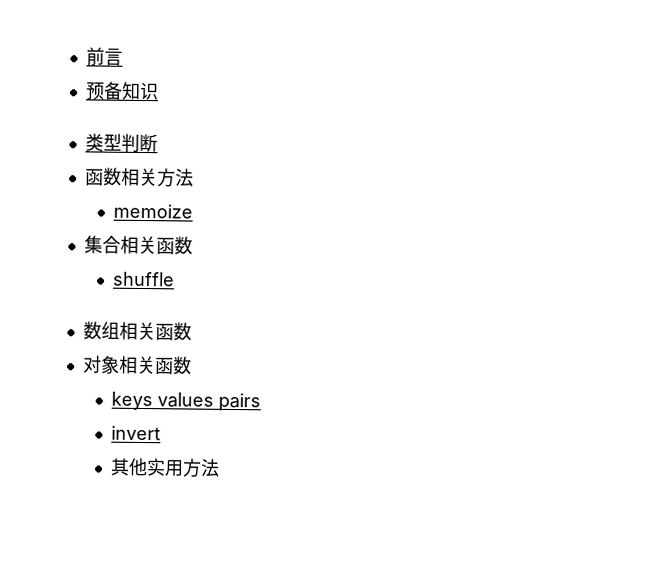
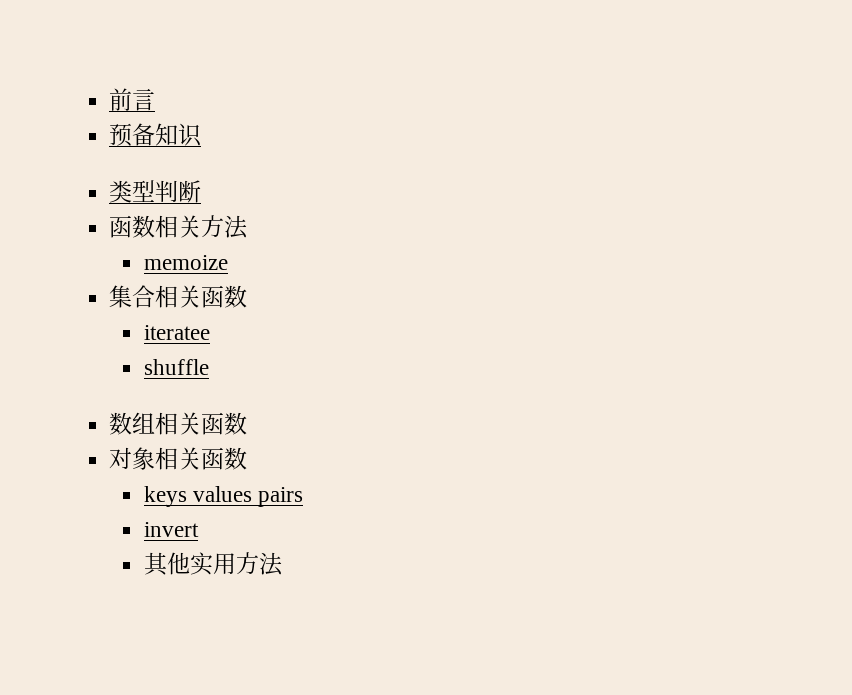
+ iteratee

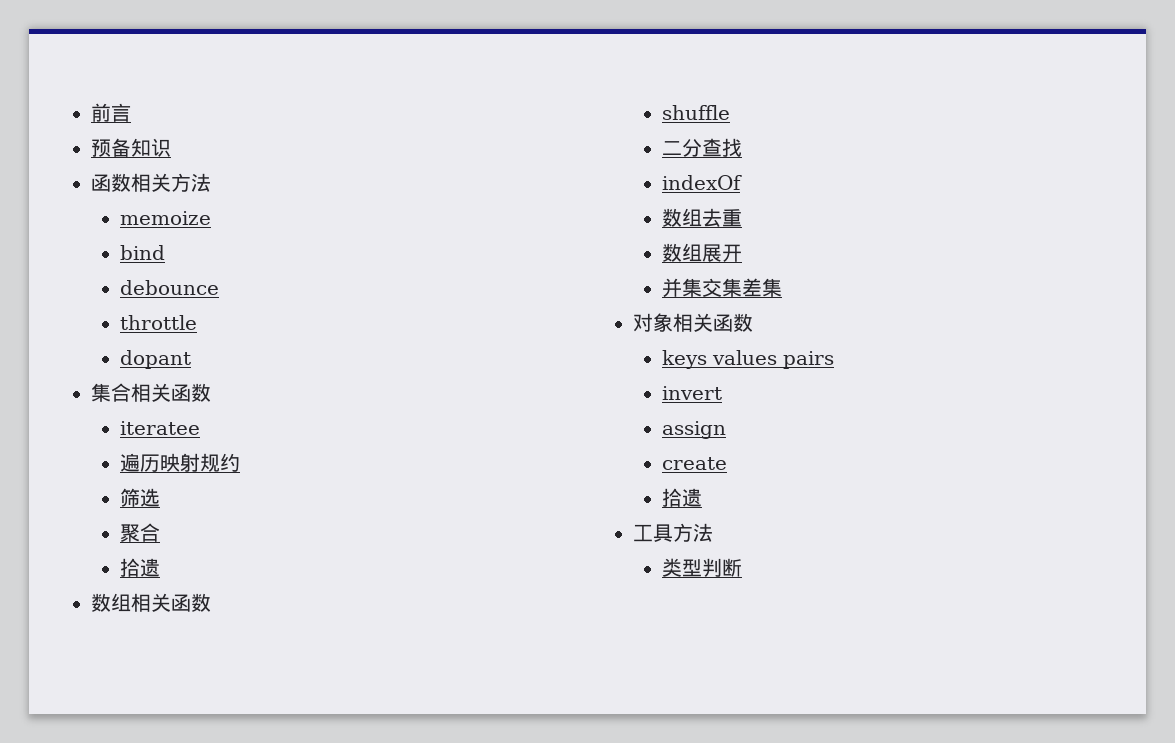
- 类型判断
+ bind
+ debounce
+ throttle
+ dopant
+ 遍历映射规约
+ 筛选
+ 聚合
+ 拾遗
+ 数组相关函数
  shuffle
- 数组相关函数
+ 二分查找
+ indexOf
+ 数组去重
+ 数组展开
+ 并集交集差集
- 其他实用方法
+ assign
+ create
+ 拾遗
+ 工具方法
+ 类型判断

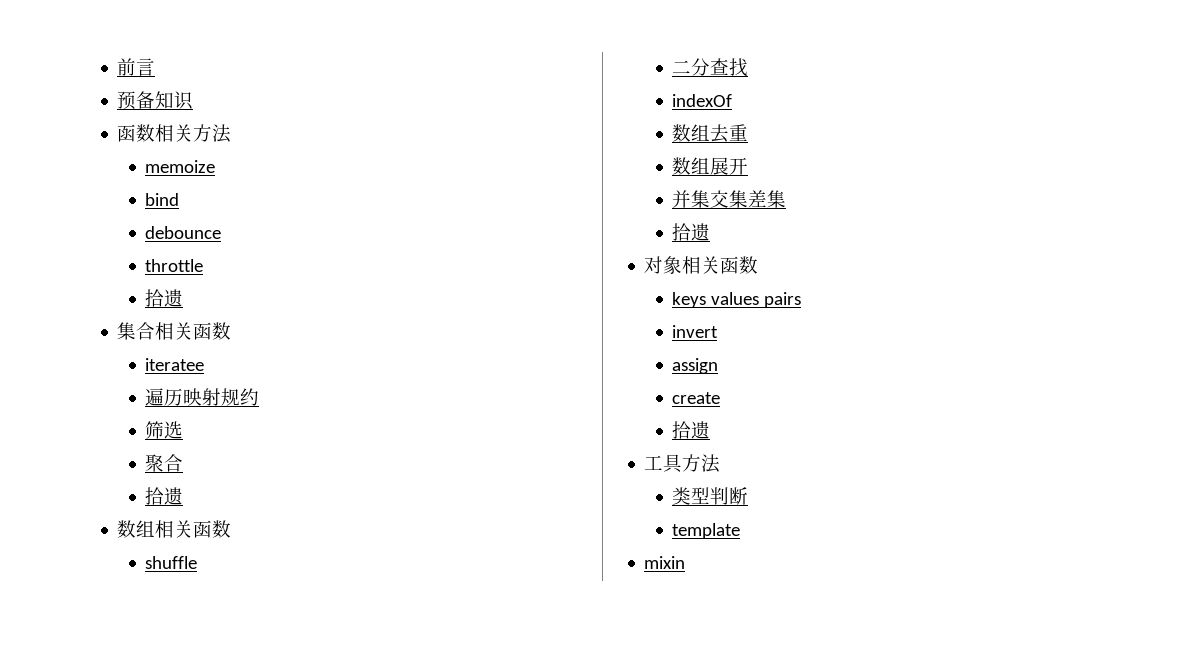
  throttle
- dopant
+ 拾遗
  并集交集差集
+ 拾遗
+ template
+ mixin

